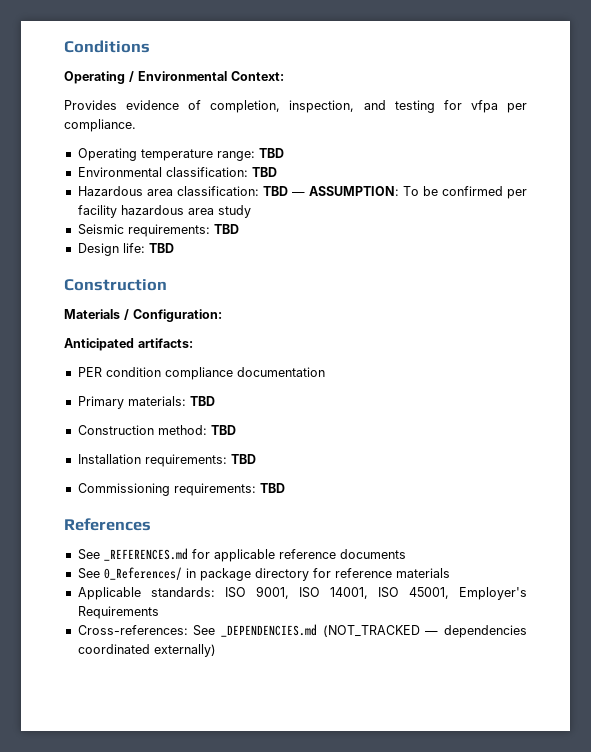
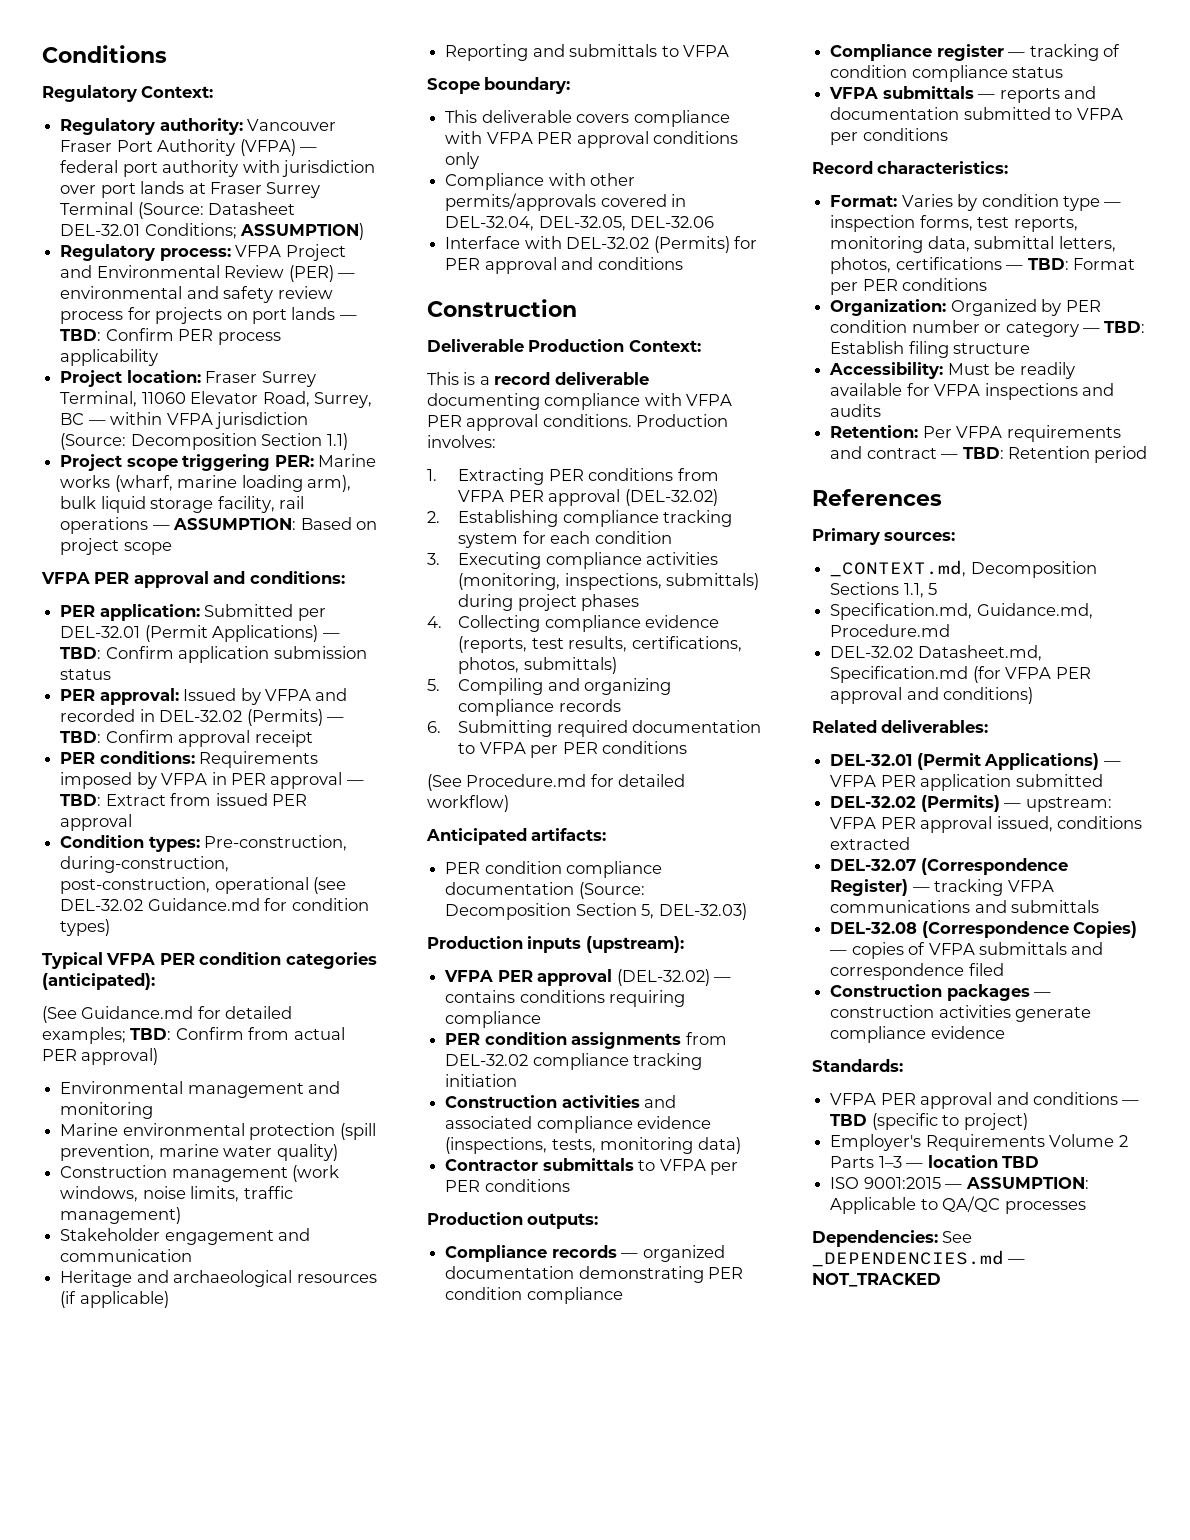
- Operating / Environmental Context:
- Provides evidence of completion, inspection, and testing for vfpa per compliance.
- Operating temperature range: TBD
- Environmental classification: TBD
- Hazardous area classification: TBD — ASSUMPTION: To be confirmed per facility hazardous area study
- Seismic requirements: TBD
- Design life: TBD
+ Regulatory Context:
+ Regulatory authority: Vancouver Fraser Port Authority (VFPA) — federal port authority with jurisdiction over port lands at Fraser Surrey Terminal (Source: Datasheet DEL-32.01 Conditions; ASSUMPTION)
+ Regulatory process: VFPA Project and Environmental Review (PER) — environmental and safety review process for projects on port lands — TBD: Confirm PER process applicability
+ Project location: Fraser Surrey Terminal, 11060 Elevator Road, Surrey, BC — within VFPA jurisdiction (Source: Decomposition Section 1.1)
+ Project scope triggering PER: Marine works (wharf, marine loading arm), bulk liquid storage facility, rail operations — ASSUMPTION: Based on project scope
+ VFPA PER approval and conditions:
+ PER application: Submitted per DEL-32.01 (Permit Applications) — TBD: Confirm application submission status
+ PER approval: Issued by VFPA and recorded in DEL-32.02 (Permits) — TBD: Confirm approval receipt
+ PER conditions: Requirements imposed by VFPA in PER approval — TBD: Extract from issued PER approval
+ Condition types: Pre-construction, during-construction, post-construction, operational (see DEL-32.02 Guidance.md for condition types)
+ Typical VFPA PER condition categories (anticipated):
+ (See Guidance.md for detailed examples; TBD: Confirm from actual PER approval)
+ Environmental management and monitoring
+ Marine environmental protection (spill prevention, marine water quality)
+ Construction management (work windows, noise limits, traffic management)
+ Stakeholder engagement and communication
+ Heritage and archaeological resources (if applicable)
+ Reporting and submittals to VFPA
+ Scope boundary:
+ This deliverable covers compliance with VFPA PER approval conditions only
+ Compliance with other permits/approvals covered in DEL-32.04, DEL-32.05, DEL-32.06
+ Interface with DEL-32.02 (Permits) for PER approval and conditions
  Construction
- Materials / Configuration:
+ Deliverable Production Context:
+ This is a record deliverable documenting compliance with VFPA PER approval conditions. Production involves:
+ 1. Extracting PER conditions from VFPA PER approval (DEL-32.02)
+ 2. Establishing compliance tracking system for each condition
+ 3. Executing compliance activities (monitoring, inspections, submittals) during project phases
+ 4. Collecting compliance evidence (reports, test results, certifications, photos, submittals)
+ 5. Compiling and organizing compliance records
+ 6. Submitting required documentation to VFPA per PER conditions
+ (See Procedure.md for detailed workflow)
- PER condition compliance documentation
- Primary materials: TBD
- Construction method: TBD
- Installation requirements: TBD
- Commissioning requirements: TBD
+ PER condition compliance documentation (Source: Decomposition Section 5, DEL-32.03)
+ Production inputs (upstream):
+ VFPA PER approval (DEL-32.02) — contains conditions requiring compliance
+ PER condition assignments from DEL-32.02 compliance tracking initiation
+ Construction activities and associated compliance evidence (inspections, tests, monitoring data)
+ Contractor submittals to VFPA per PER conditions
+ Production outputs:
+ Compliance records — organized documentation demonstrating PER condition compliance
+ Compliance register — tracking of condition compliance status
+ VFPA submittals — reports and documentation submitted to VFPA per conditions
+ Record characteristics:
+ Format: Varies by condition type — inspection forms, test reports, monitoring data, submittal letters, photos, certifications — TBD: Format per PER conditions
+ Organization: Organized by PER condition number or category — TBD: Establish filing structure
+ Accessibility: Must be readily available for VFPA inspections and audits
+ Retention: Per VFPA requirements and contract — TBD: Retention period
  References
- See _REFERENCES.md for applicable reference documents
- See 0_References/ in package directory for reference materials
- Applicable standards: ISO 9001, ISO 14001, ISO 45001, Employer's Requirements
- Cross-references: See _DEPENDENCIES.md (NOT_TRACKED — dependencies coordinated externally)
+ Primary sources:
+ _CONTEXT.md, Decomposition Sections 1.1, 5
+ Specification.md, Guidance.md, Procedure.md
+ DEL-32.02 Datasheet.md, Specification.md (for VFPA PER approval and conditions)
+ Related deliverables:
+ DEL-32.01 (Permit Applications) — VFPA PER application submitted
+ DEL-32.02 (Permits) — upstream: VFPA PER approval issued, conditions extracted
+ DEL-32.07 (Correspondence Register) — tracking VFPA communications and submittals
+ DEL-32.08 (Correspondence Copies) — copies of VFPA submittals and correspondence filed
+ Construction packages — construction activities generate compliance evidence
+ Standards:
+ VFPA PER approval and conditions — TBD (specific to project)
+ Employer's Requirements Volume 2 Parts 1–3 — location TBD
+ ISO 9001:2015 — ASSUMPTION: Applicable to QA/QC processes
+ Dependencies: See _DEPENDENCIES.md — NOT_TRACKED

